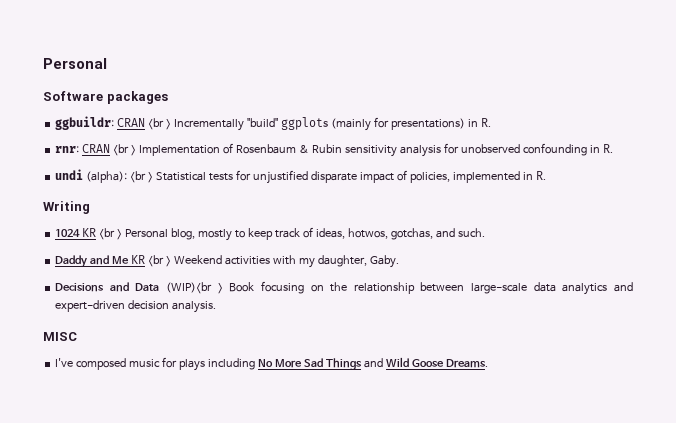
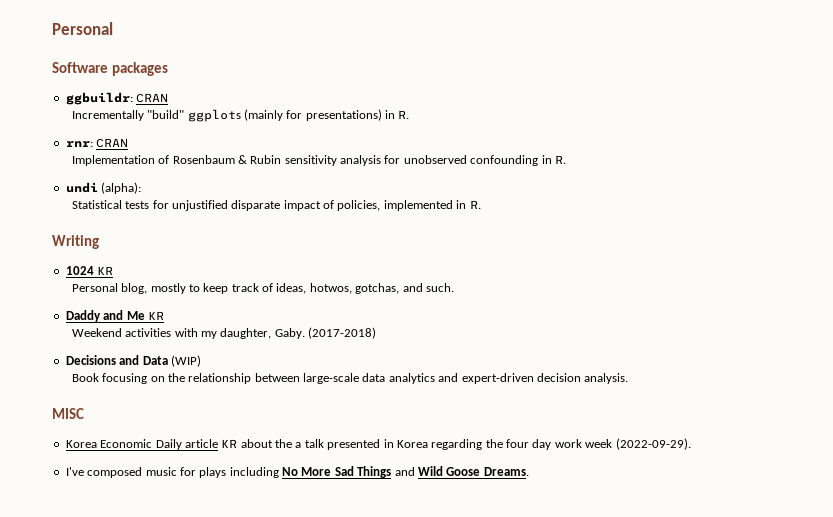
- ggbuildr: CRAN <br > Incrementally "build" ggplots (mainly for presentations) in R.
+ ggbuildr: CRAN
+ Incrementally "build" ggplots (mainly for presentations) in R.
- rnr: CRAN <br > Implementation of Rosenbaum & Rubin sensitivity analysis for unobserved confounding in R.
+ rnr: CRAN
+ Implementation of Rosenbaum & Rubin sensitivity analysis for unobserved confounding in R.
- undi (alpha): <br > Statistical tests for unjustified disparate impact of policies, implemented in R.
+ undi (alpha):
+ Statistical tests for unjustified disparate impact of policies, implemented in R.
- 1024 KR <br > Personal blog, mostly to keep track of ideas, hotwos, gotchas, and such.
+ 1024 KR
+ Personal blog, mostly to keep track of ideas, hotwos, gotchas, and such.
- Daddy and Me KR <br > Weekend activities with my daughter, Gaby.
+ Daddy and Me KR
+ Weekend activities with my daughter, Gaby. (2017-2018)
- Decisions and Data (WIP)<br > Book focusing on the relationship between large-scale data analytics and expert-driven decision analysis.
+ Decisions and Data (WIP)
+ Book focusing on the relationship between large-scale data analytics and expert-driven decision analysis.
+ Korea Economic Daily article KR about the a talk presented in Korea regarding the four day work week (2022-09-29).

